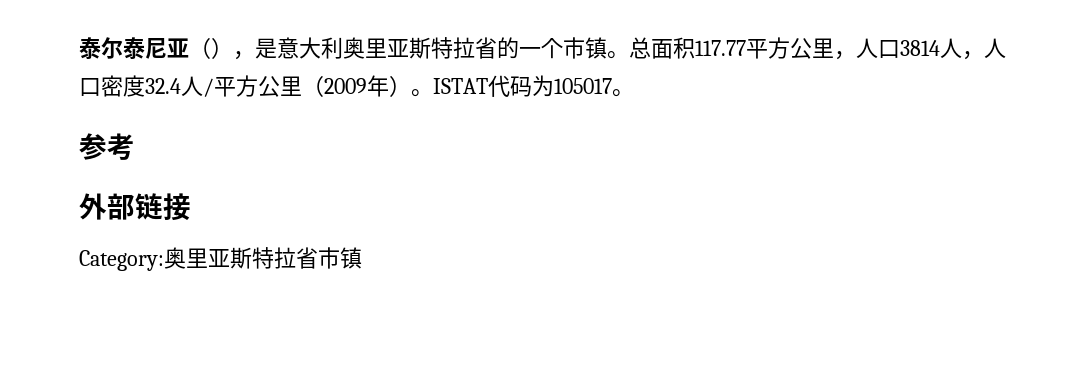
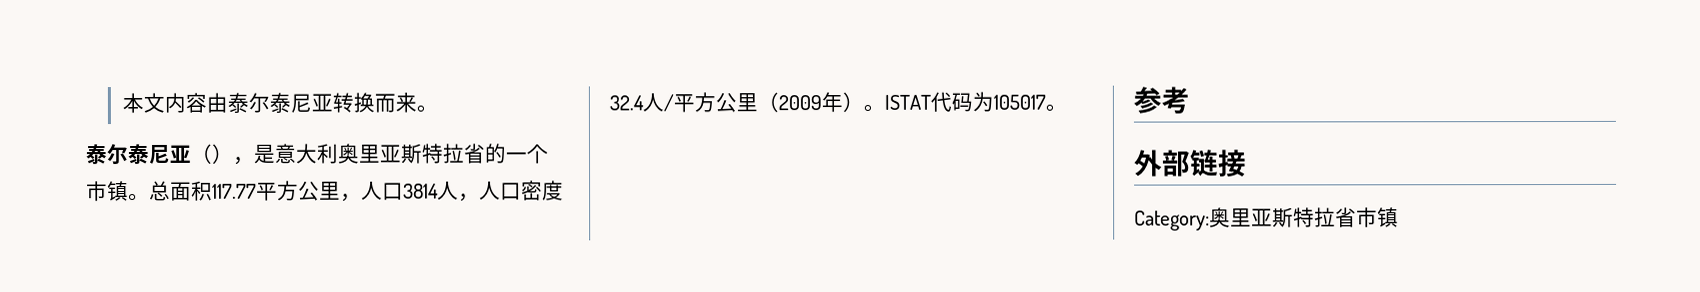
+ 本文内容由泰尔泰尼亚转换而来。

